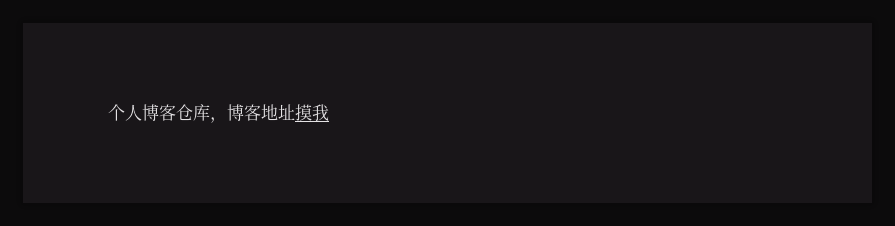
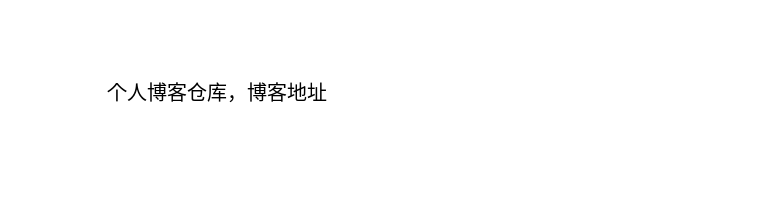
- 个人博客仓库，博客地址摸我
+ 个人博客仓库，博客地址

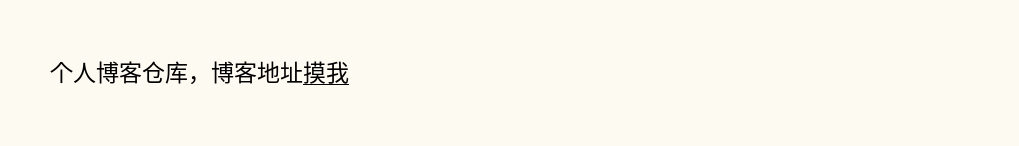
- 个人博客仓库，博客地址
+ 个人博客仓库，博客地址摸我

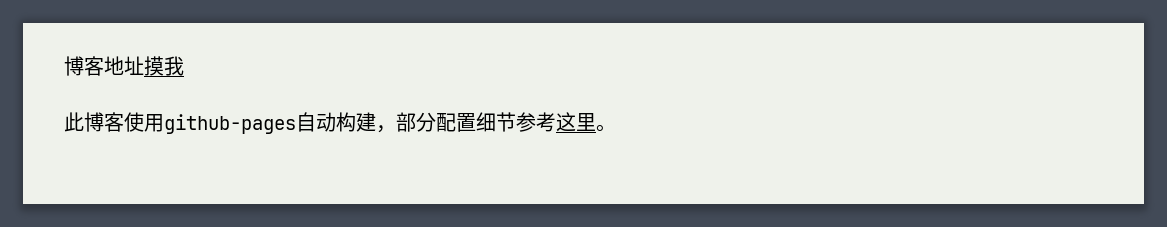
- 个人博客仓库，博客地址摸我
+ 博客地址摸我
+ 此博客使用github-pages自动构建，部分配置细节参考这里。

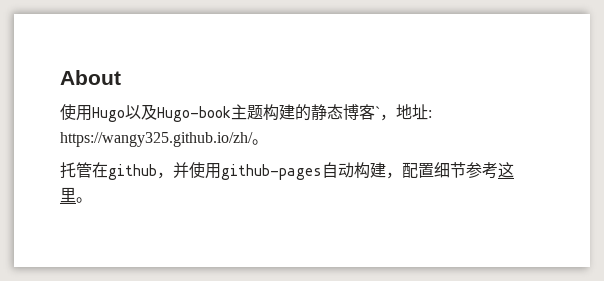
- 博客地址摸我
- 此博客使用github-pages自动构建，部分配置细节参考这里。
+ About
+ 使用Hugo以及Hugo-book主题构建的静态博客`，地址: https://wangy325.github.io/zh/。
+ 托管在github，并使用github-pages自动构建，配置细节参考这里。

